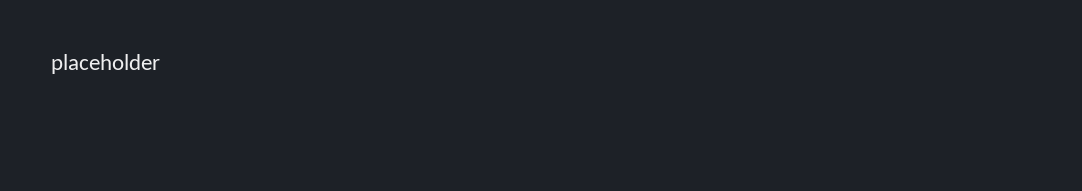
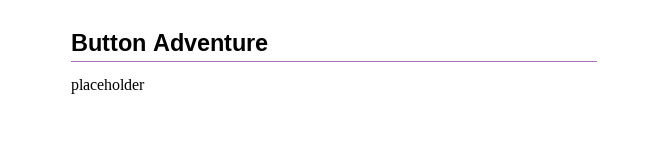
+ Button Adventure

